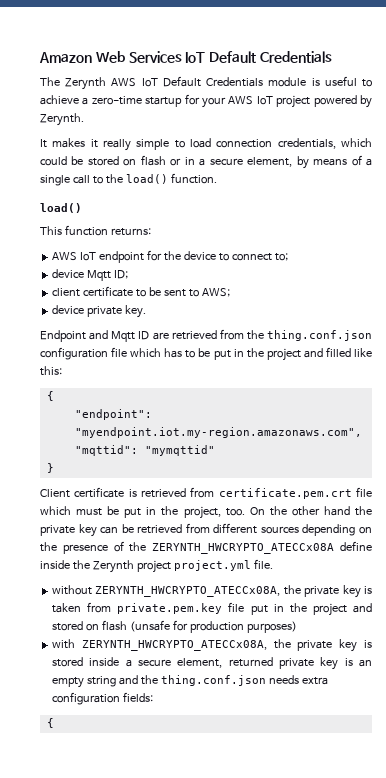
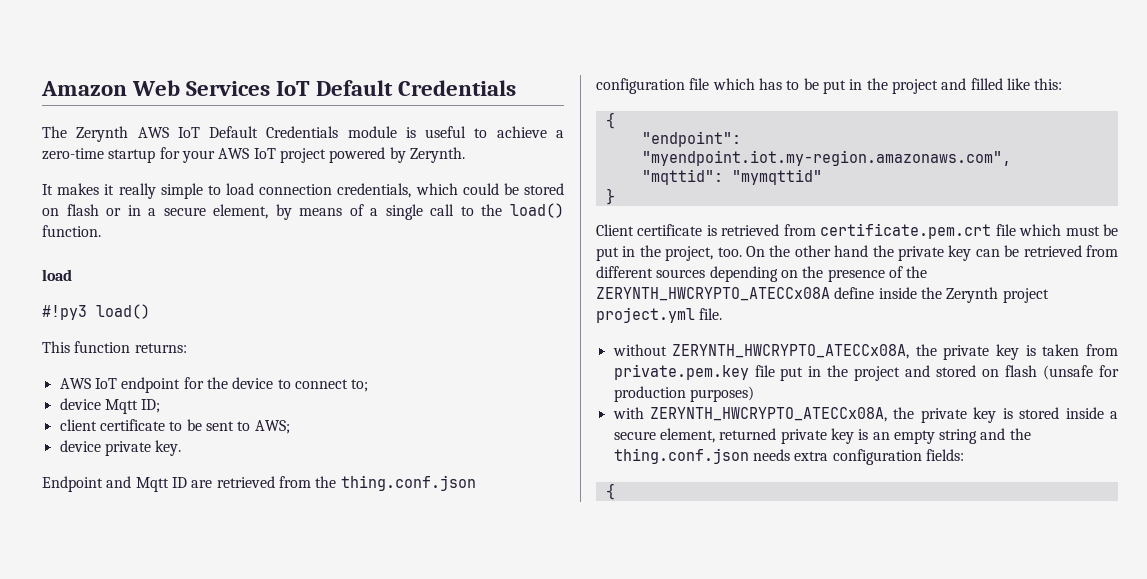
  It makes it really simple to load connection credentials, which could be stored on flash or in a secure element, by means of a single call to the load() function.
- load()
+ load
+ #!py3 load()

